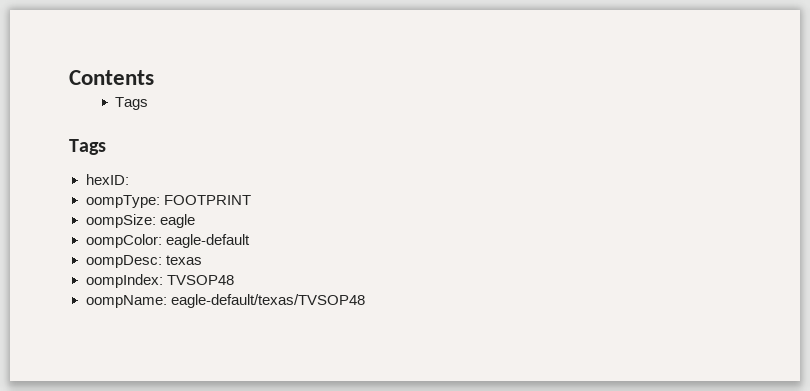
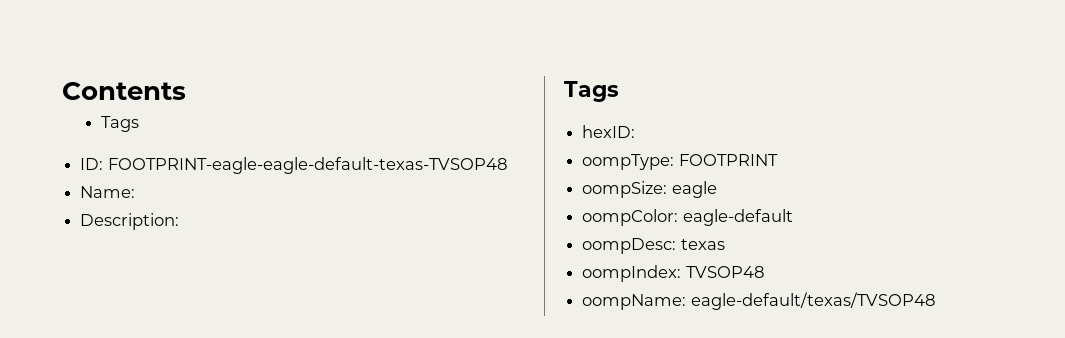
+ ID: FOOTPRINT-eagle-eagle-default-texas-TVSOP48
+ Name:
+ Description:

